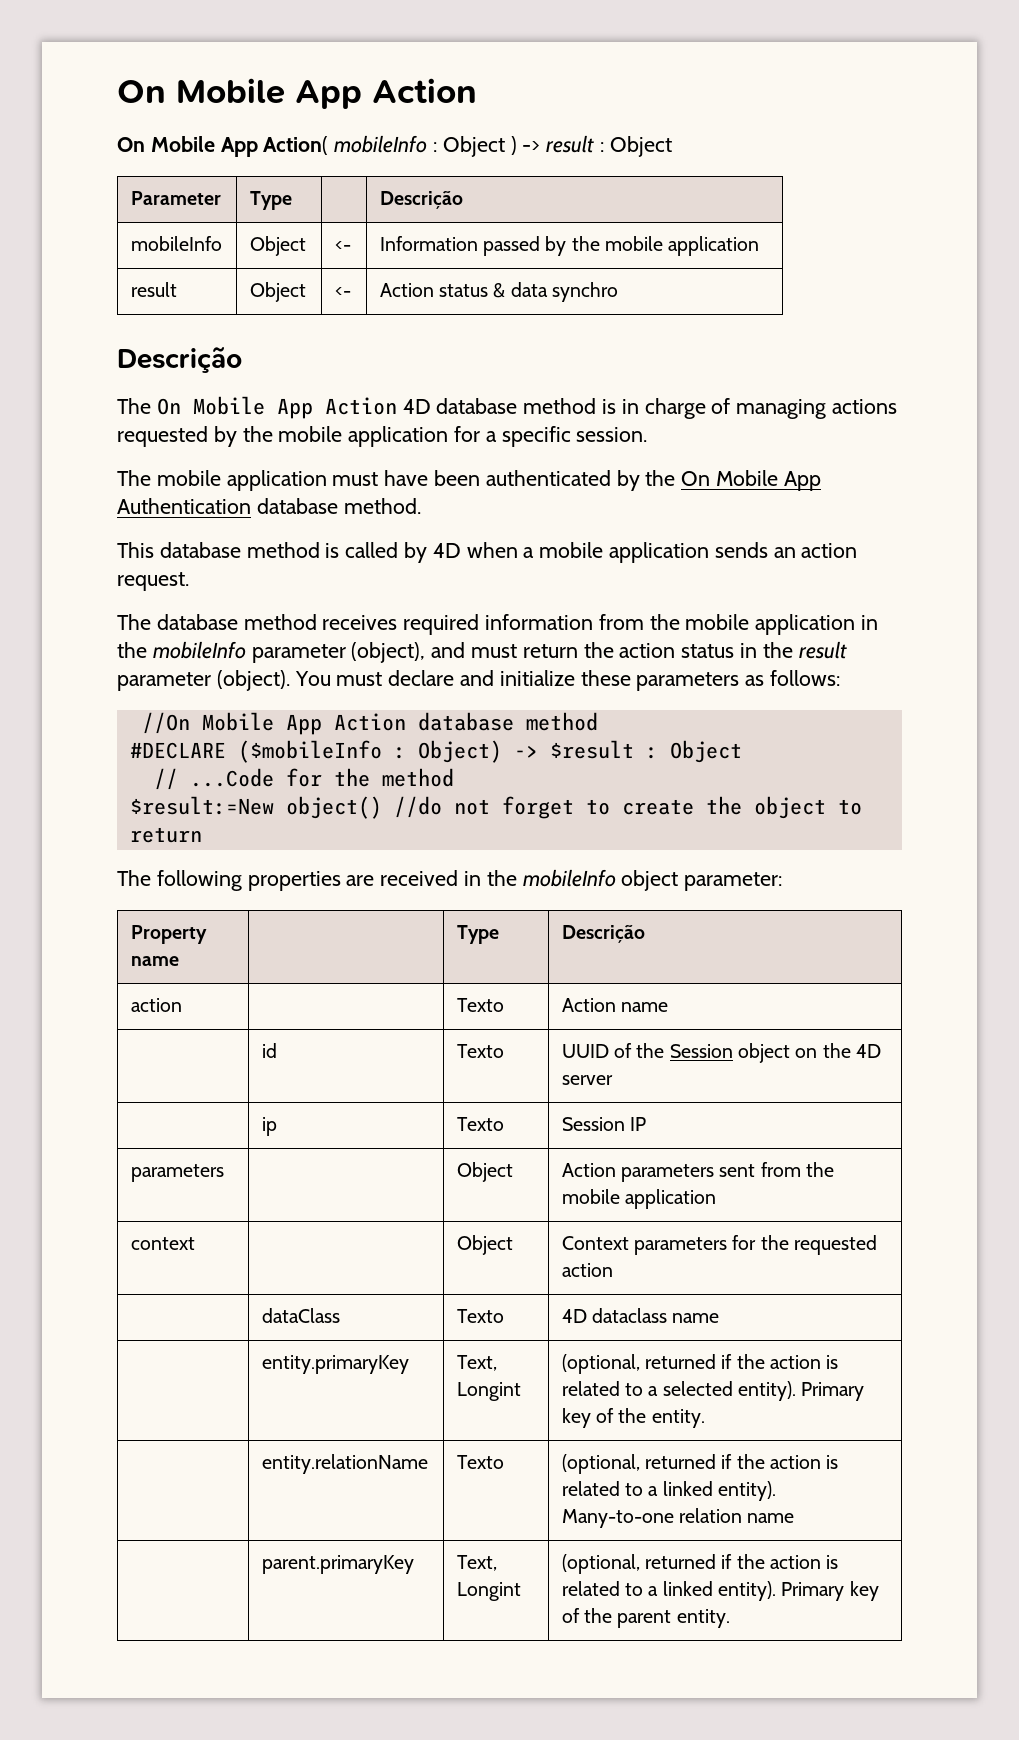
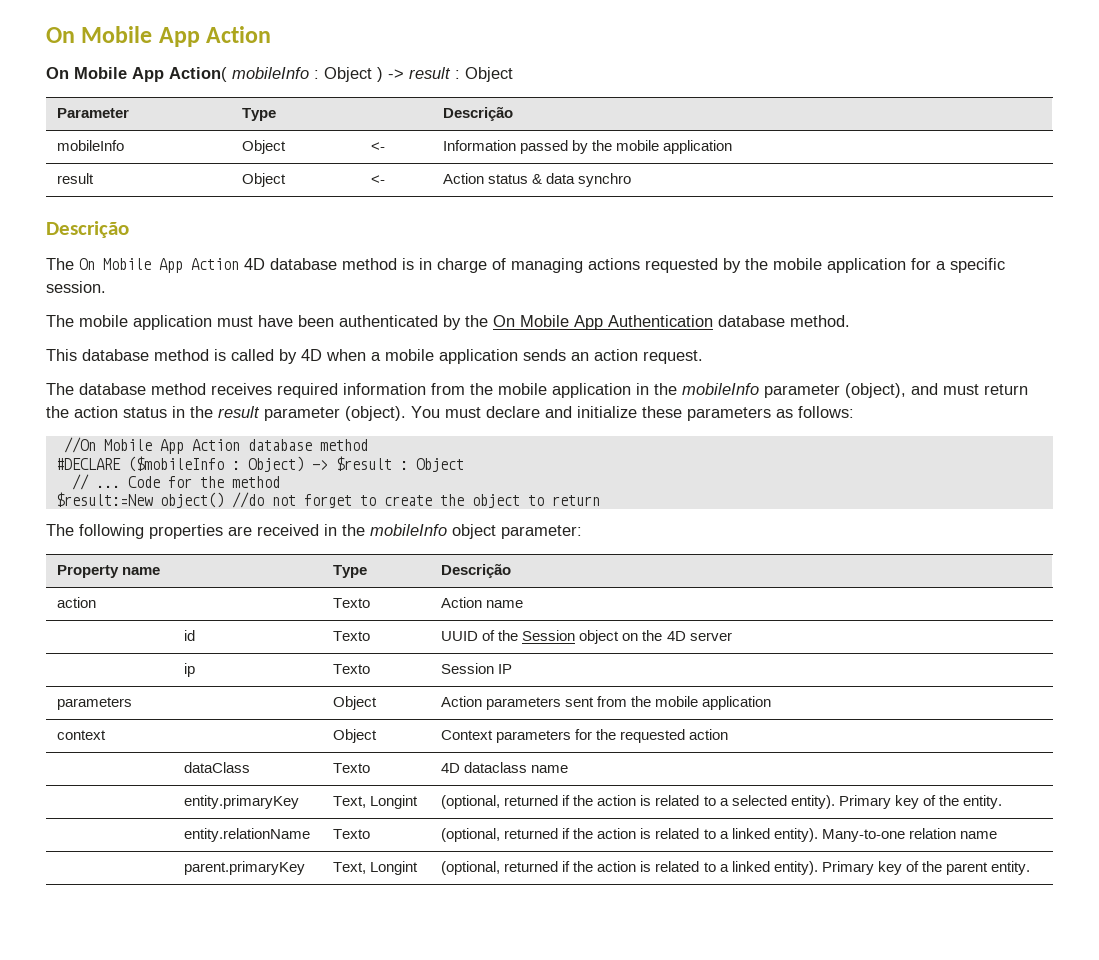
- // ...Code for the method
+ // ... Code for the method

